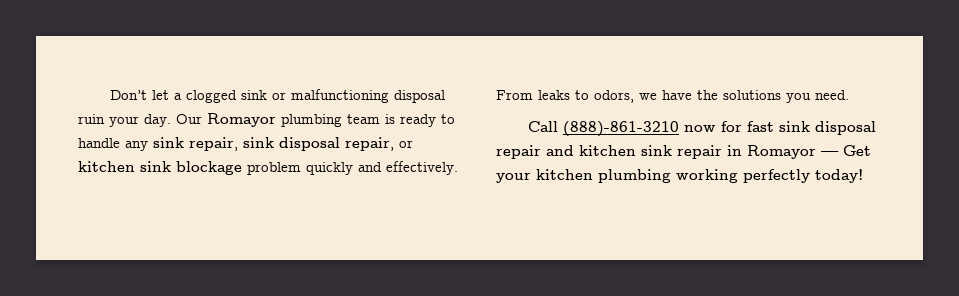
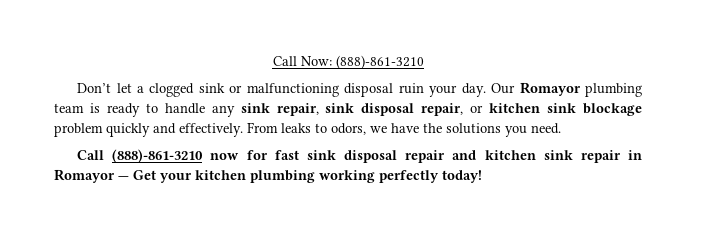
+ Call Now: (888)-861-3210

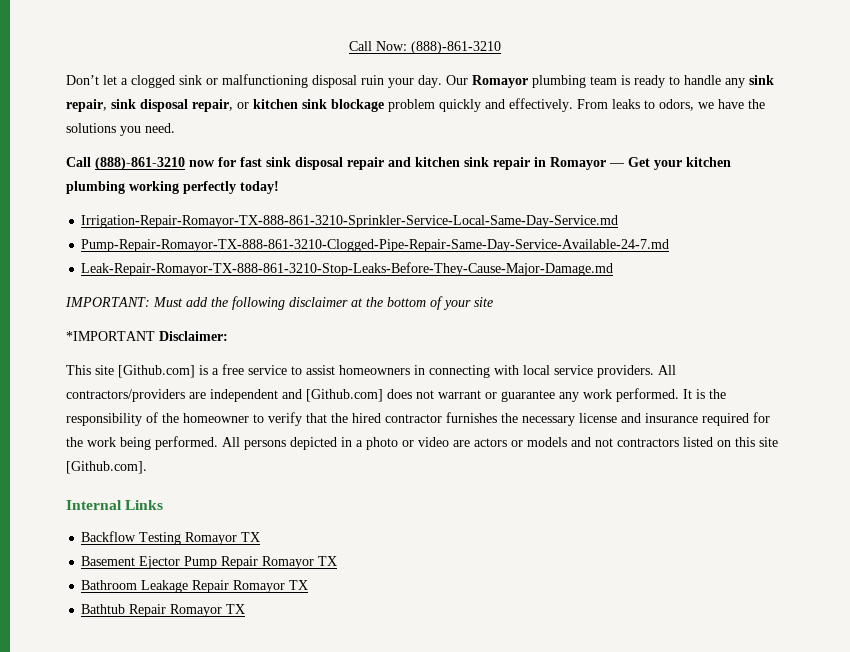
+ Irrigation-Repair-Romayor-TX-888-861-3210-Sprinkler-Service-Local-Same-Day-Service.md
+ Pump-Repair-Romayor-TX-888-861-3210-Clogged-Pipe-Repair-Same-Day-Service-Available-24-7.md
+ Leak-Repair-Romayor-TX-888-861-3210-Stop-Leaks-Before-They-Cause-Major-Damage.md
+ IMPORTANT: Must add the following disclaimer at the bottom of your site
+ *IMPORTANT Disclaimer:
+ This site [Github.com] is a free service to assist homeowners in connecting with local service providers. All contractors/providers are independent and [Github.com] does not warrant or guarantee any work performed. It is the responsibility of the homeowner to verify that the hired contractor furnishes the necessary license and insurance required for the work being performed. All persons depicted in a photo or video are actors or models and not contractors listed on this site [Github.com].
+ Internal Links
+ Backflow Testing Romayor TX
+ Basement Ejector Pump Repair Romayor TX
+ Bathroom Leakage Repair Romayor TX
+ Bathtub Repair Romayor TX

